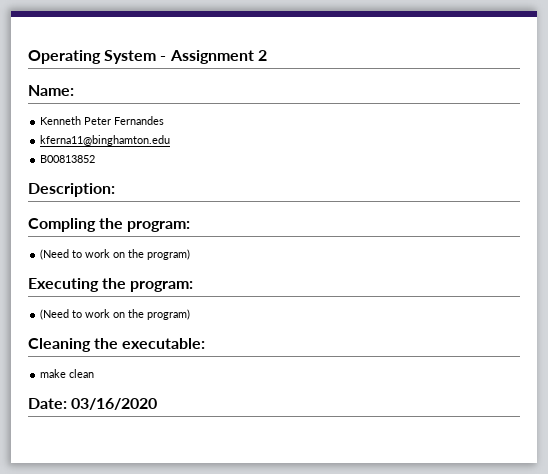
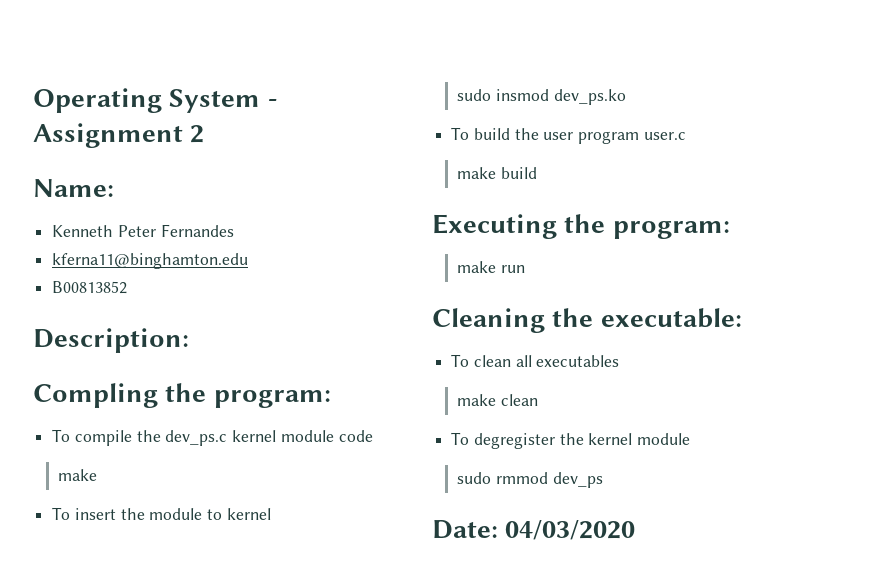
  Compling the program:
- (Need to work on the program)
+ To compile the dev_ps.c kernel module code
+ make
+ To insert the module to kernel
+ sudo insmod dev_ps.ko
+ To build the user program user.c
+ make build
  Executing the program:
- (Need to work on the program)
+ make run
  Cleaning the executable:
+ To clean all executables
  make clean
+ To degregister the kernel module
+ sudo rmmod dev_ps
- Date: 03/16/2020
+ Date: 04/03/2020

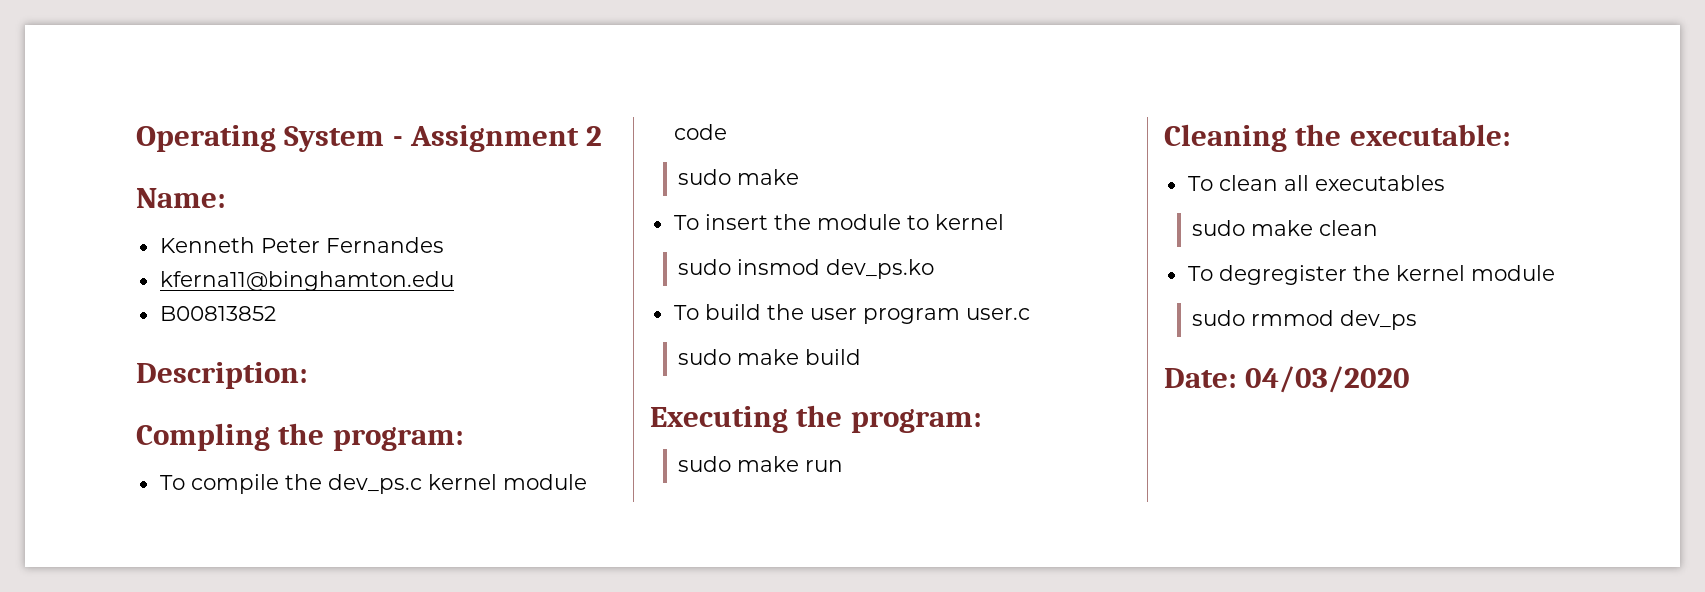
  To compile the dev_ps.c kernel module code
- make
+ sudo make
- make build
+ sudo make build
- make run
+ sudo make run
- make clean
+ sudo make clean

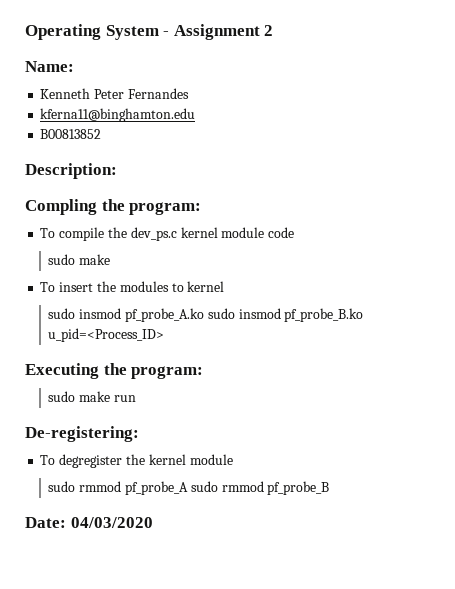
- To insert the module to kernel
+ To insert the modules to kernel
- sudo insmod dev_ps.ko
- To build the user program user.c
- sudo make build
+ sudo insmod pf_probe_A.ko sudo insmod pf_probe_B.ko u_pid=<Process_ID>
- Cleaning the executable:
- To clean all executables
- sudo make clean
+ De-registering:
- sudo rmmod dev_ps
+ sudo rmmod pf_probe_A sudo rmmod pf_probe_B

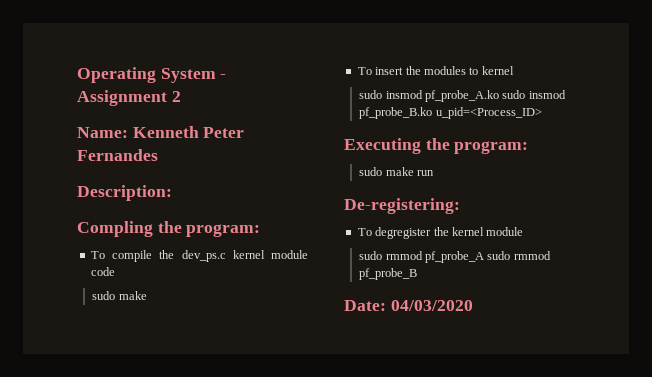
- Name:
- Kenneth Peter Fernandes
+ Name: Kenneth Peter Fernandes
- kferna11@binghamton.edu
- B00813852

